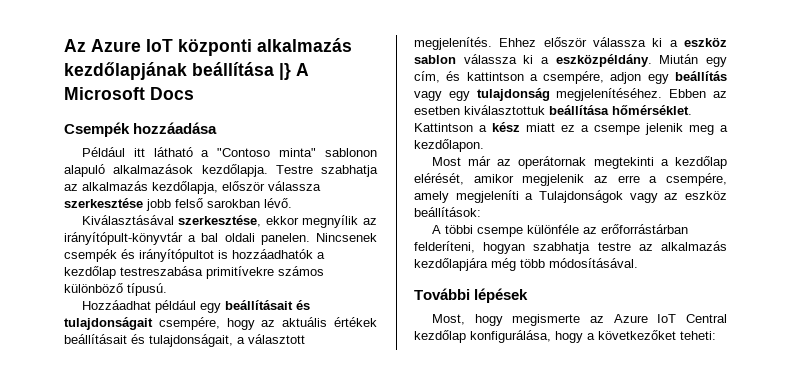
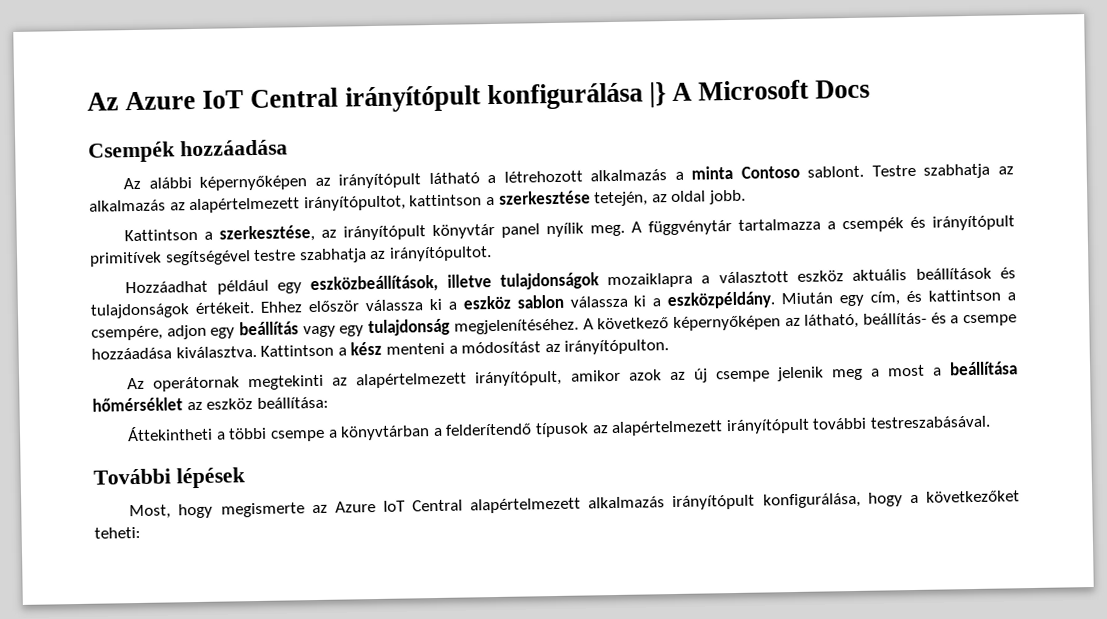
- Az Azure IoT központi alkalmazás kezdőlapjának beállítása |} A Microsoft Docs
+ Az Azure IoT Central irányítópult konfigurálása |} A Microsoft Docs
- Például itt látható a "Contoso minta" sablonon alapuló alkalmazások kezdőlapja. Testre szabhatja az alkalmazás kezdőlapja, először válassza szerkesztése jobb felső sarokban lévő.
- Kiválasztásával szerkesztése, ekkor megnyílik az irányítópult-könyvtár a bal oldali panelen. Nincsenek csempék és irányítópultot is hozzáadhatók a kezdőlap testreszabása primitívekre számos különböző típusú.
- Hozzáadhat például egy beállításait és tulajdonságait csempére, hogy az aktuális értékek beállításait és tulajdonságait, a választott megjelenítés.
+ Az alábbi képernyőképen az irányítópult látható a létrehozott alkalmazás a minta Contoso sablont. Testre szabhatja az alkalmazás az alapértelmezett irányítópultot, kattintson a szerkesztése tetején, az oldal jobb.
+ Kattintson a szerkesztése, az irányítópult könyvtár panel nyílik meg. A függvénytár tartalmazza a csempék és irányítópult primitívek segítségével testre szabhatja az irányítópultot.
+ Hozzáadhat például egy eszközbeállítások, illetve tulajdonságok mozaiklapra a választott eszköz aktuális beállítások és tulajdonságok értékeit.
- Ebben az esetben kiválasztottuk beállítása hőmérséklet. Kattintson a kész miatt ez a csempe jelenik meg a kezdőlapon.
- Most már az operátornak megtekinti a kezdőlap elérését, amikor megjelenik az erre a csempére, amely megjeleníti a Tulajdonságok vagy az eszköz beállítások:
- A többi csempe különféle az erőforrástárban felderíteni, hogyan szabhatja testre az alkalmazás kezdőlapjára még több módosításával.
+ A következő képernyőképen az látható, beállítás- és a csempe hozzáadása kiválasztva. Kattintson a kész menteni a módosítást az irányítópulton.
+ Az operátornak megtekinti az alapértelmezett irányítópult, amikor azok az új csempe jelenik meg a most a beállítása hőmérséklet az eszköz beállítása:
+ Áttekintheti a többi csempe a könyvtárban a felderítendő típusok az alapértelmezett irányítópult további testreszabásával.
- Most, hogy megismerte az Azure IoT Central kezdőlap konfigurálása, hogy a következőket teheti:
+ Most, hogy megismerte az Azure IoT Central alapértelmezett alkalmazás irányítópult konfigurálása, hogy a következőket teheti:

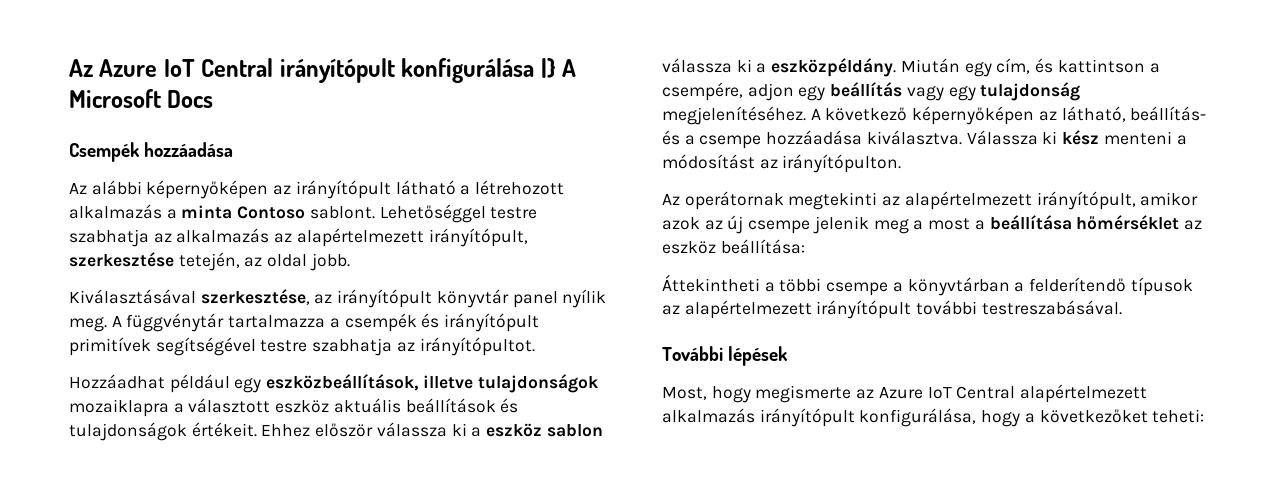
- Testre szabhatja az alkalmazás az alapértelmezett irányítópultot, kattintson a szerkesztése tetején, az oldal jobb.
+ Lehetőséggel testre szabhatja az alkalmazás az alapértelmezett irányítópult, szerkesztése tetején, az oldal jobb.
- Kattintson a szerkesztése, az irányítópult könyvtár panel nyílik meg.
+ Kiválasztásával szerkesztése, az irányítópult könyvtár panel nyílik meg.
- Kattintson a kész menteni a módosítást az irányítópulton.
+ Válassza ki kész menteni a módosítást az irányítópulton.

